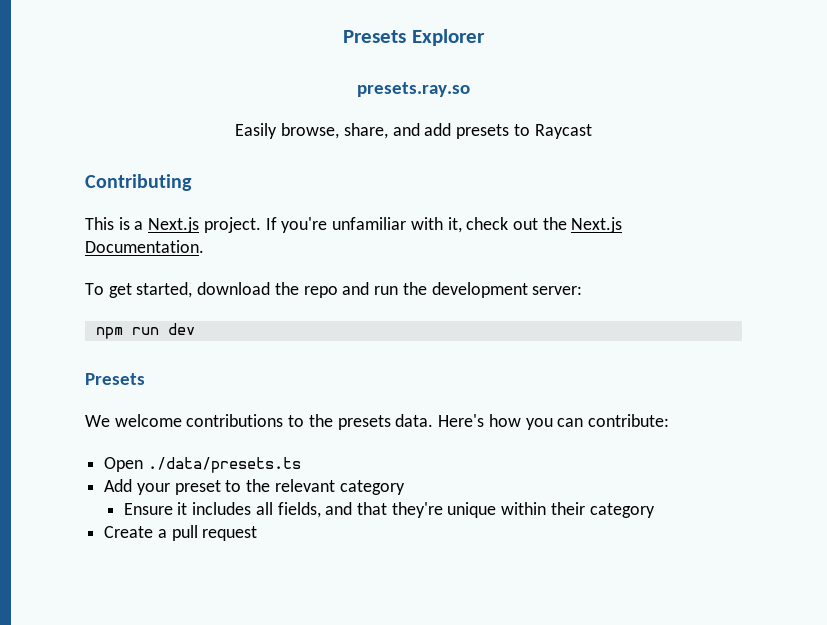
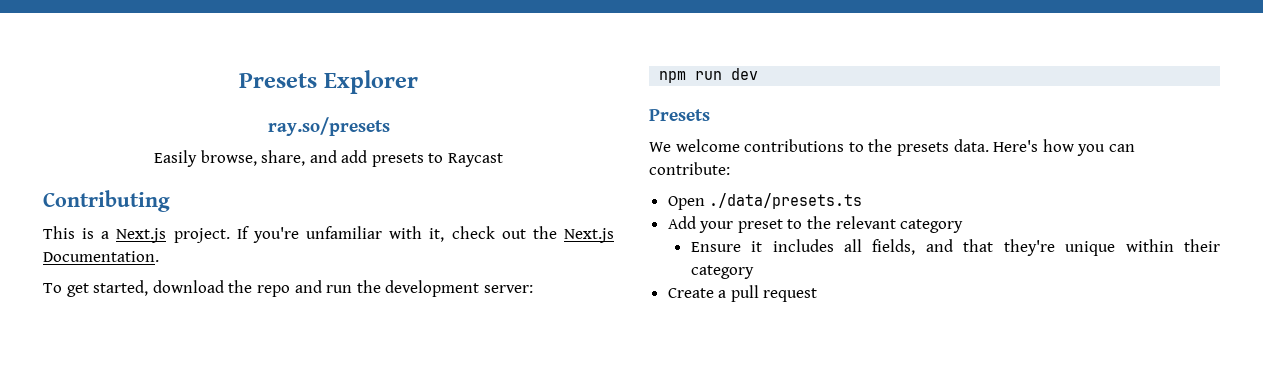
- presets.ray.so
+ ray.so/presets

